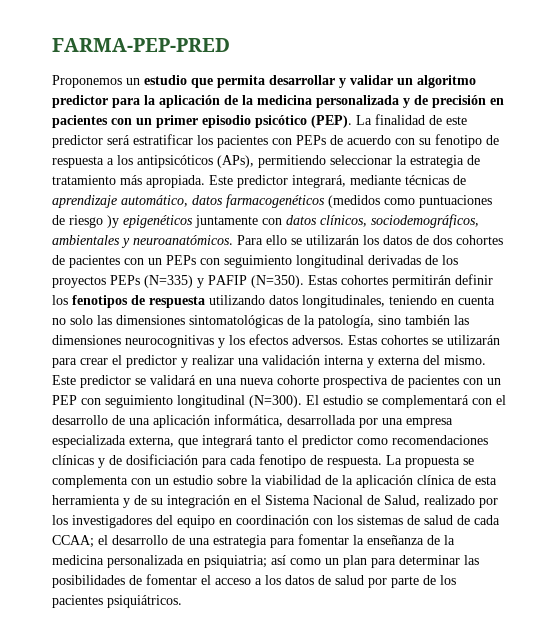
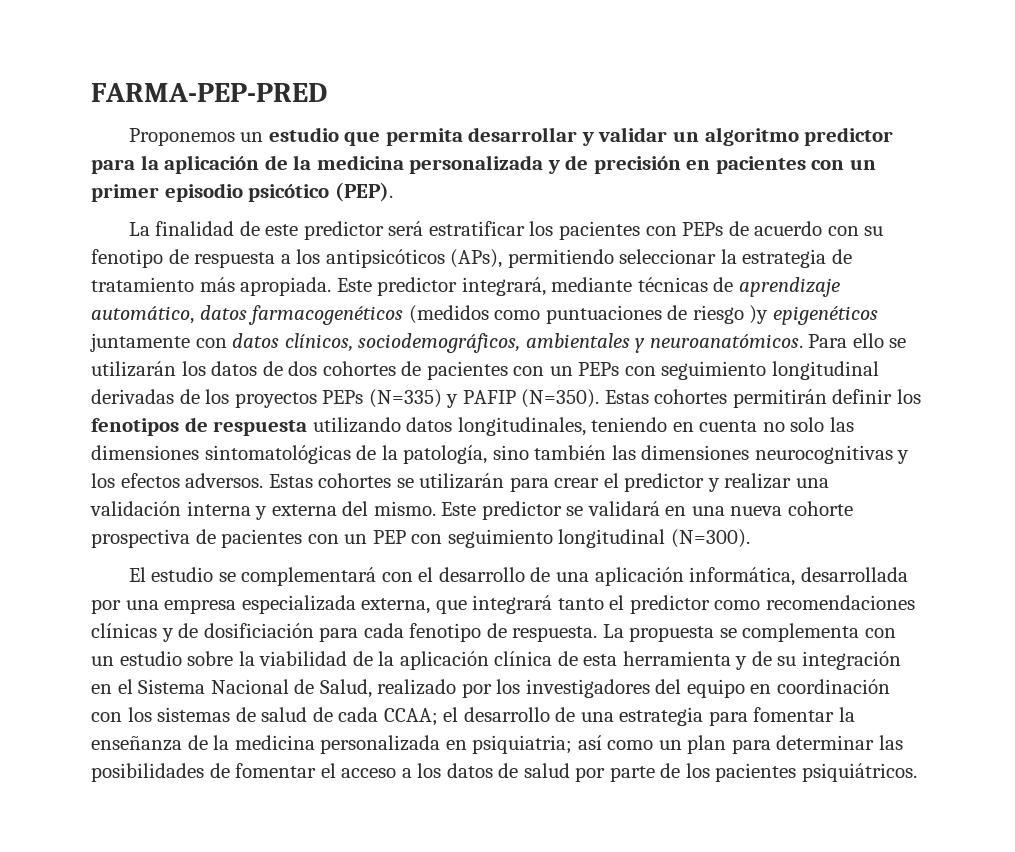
- Proponemos un estudio que permita desarrollar y validar un algoritmo predictor para la aplicación de la medicina personalizada y de precisión en pacientes con un primer episodio psicótico (PEP). La finalidad de este predictor será estratificar los pacientes con PEPs de acuerdo con su fenotipo de respuesta a los antipsicóticos (APs), permitiendo seleccionar la estrategia de tratamiento más apropiada.
+ Proponemos un estudio que permita desarrollar y validar un algoritmo predictor para la aplicación de la medicina personalizada y de precisión en pacientes con un primer episodio psicótico (PEP).
+ La finalidad de este predictor será estratificar los pacientes con PEPs de acuerdo con su fenotipo de respuesta a los antipsicóticos (APs), permitiendo seleccionar la estrategia de tratamiento más apropiada.
- Este predictor se validará en una nueva cohorte prospectiva de pacientes con un PEP con seguimiento longitudinal (N=300). El estudio se complementará con el desarrollo de una aplicación informática, desarrollada por una empresa especializada externa, que integrará tanto el predictor como recomendaciones clínicas y de dosificiación para cada fenotipo de respuesta.
+ Este predictor se validará en una nueva cohorte prospectiva de pacientes con un PEP con seguimiento longitudinal (N=300).
+ El estudio se complementará con el desarrollo de una aplicación informática, desarrollada por una empresa especializada externa, que integrará tanto el predictor como recomendaciones clínicas y de dosificiación para cada fenotipo de respuesta.

